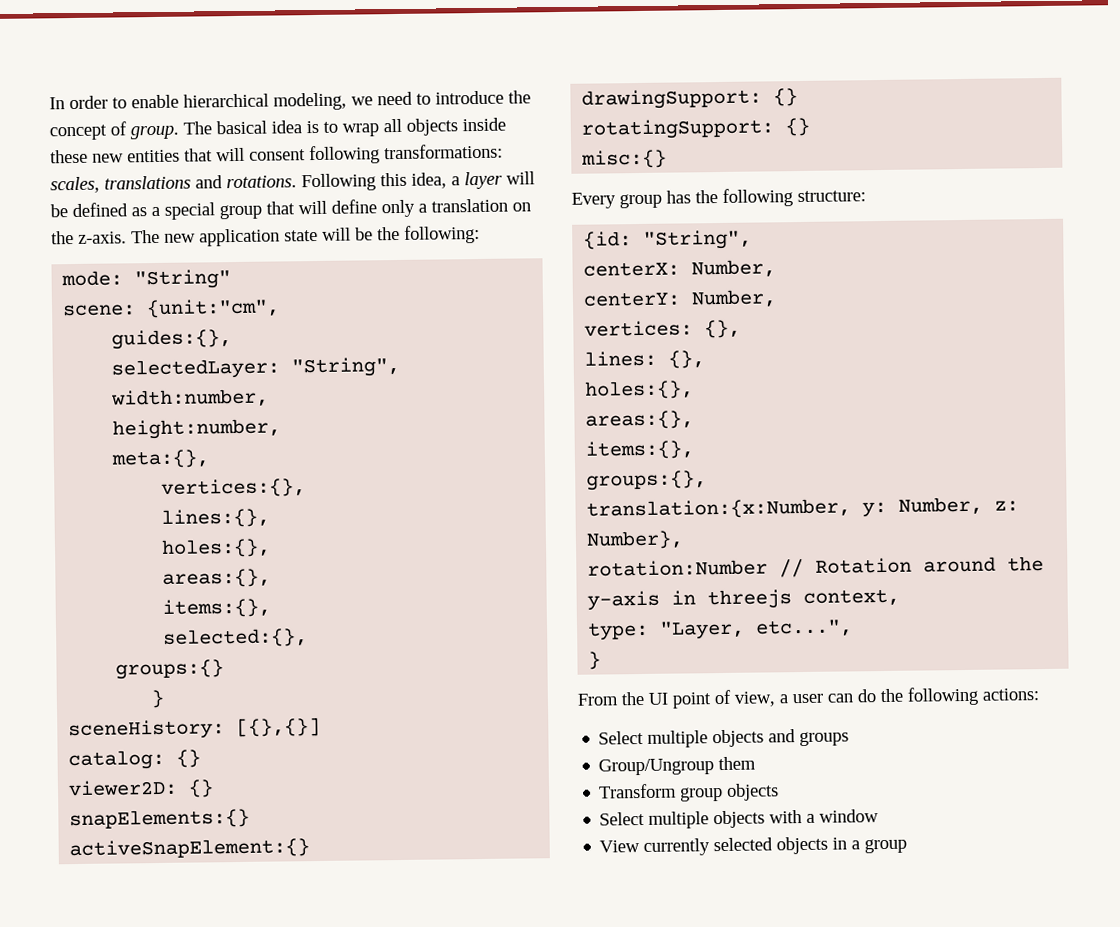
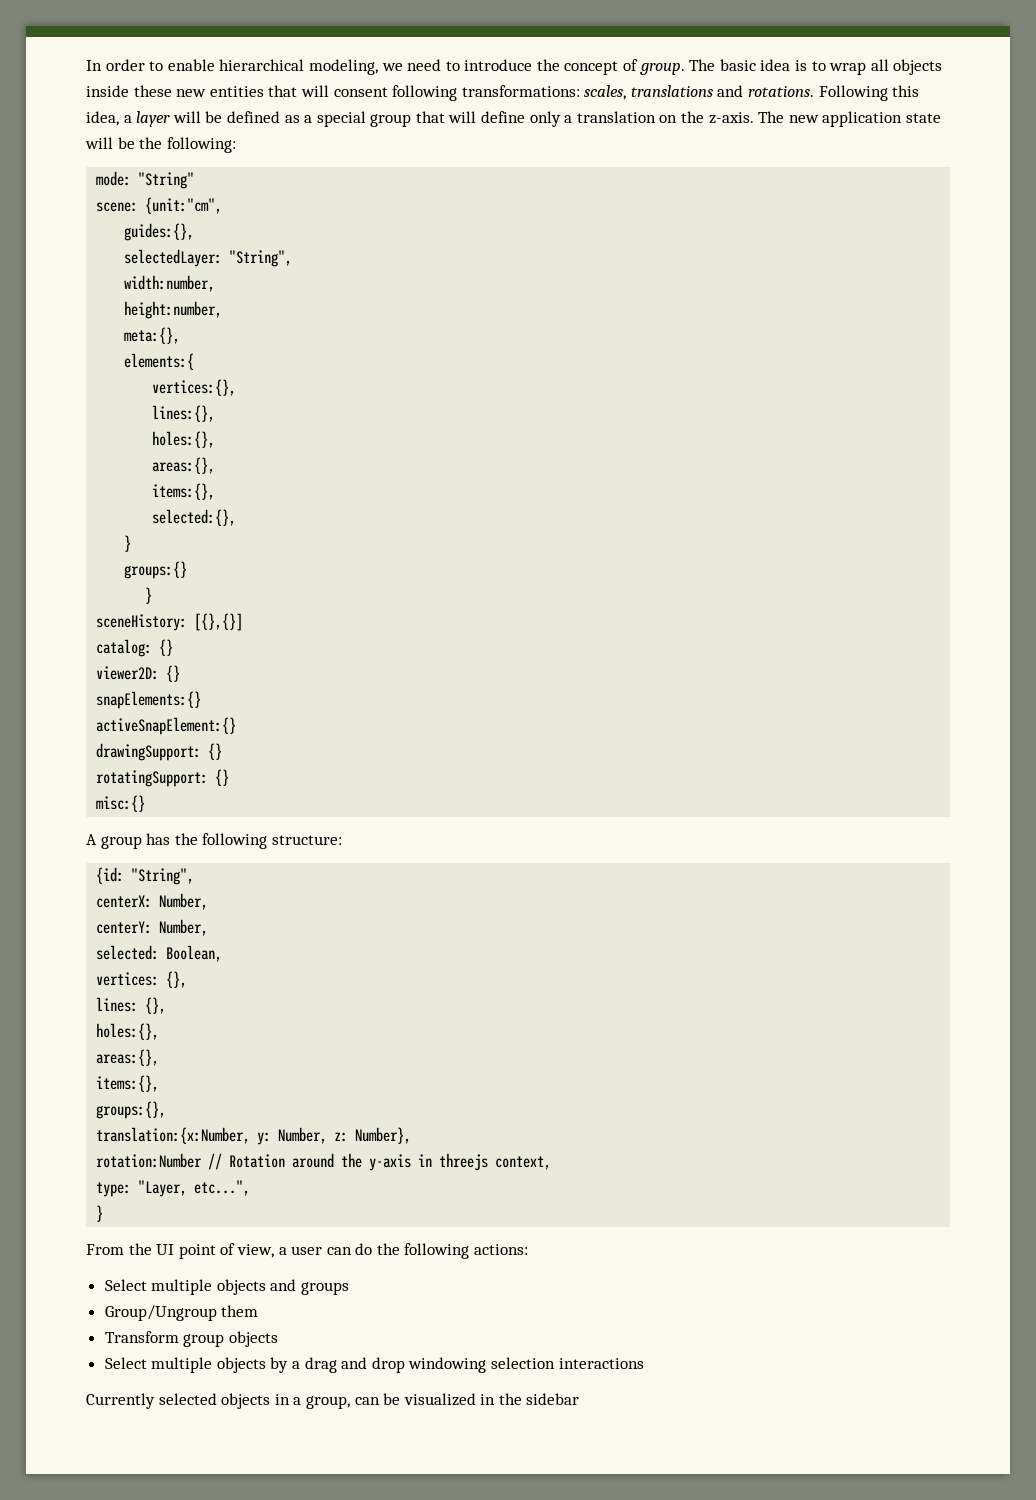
- The basical idea is to wrap all objects inside these new entities that will consent following transformations: scales, translations and rotations.
+ The basic idea is to wrap all objects inside these new entities that will consent following transformations: scales, translations and rotations.
+ elements:{
  selected:{},
+ }
- Every group has the following structure:
+ A group has the following structure:
+ selected: Boolean,
- Select multiple objects with a window
- View currently selected objects in a group
+ Select multiple objects by a drag and drop windowing selection interactions
+ Currently selected objects in a group, can be visualized in the sidebar

